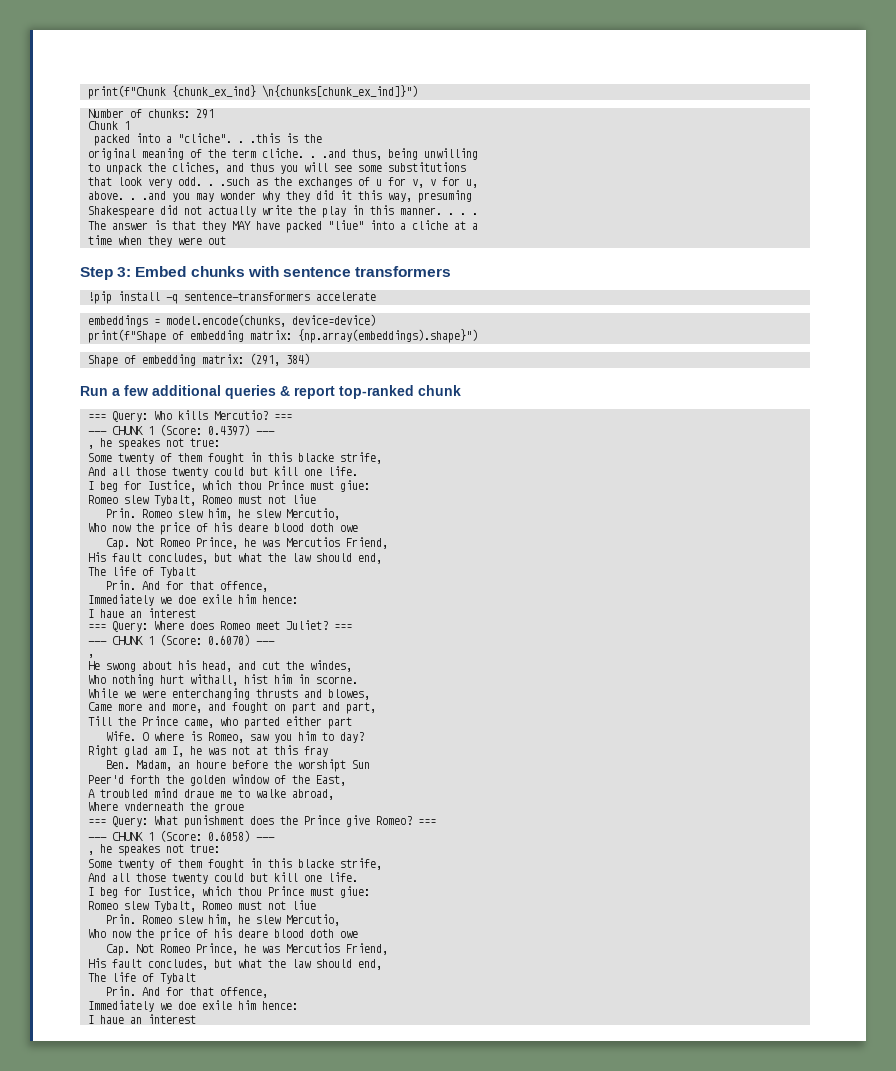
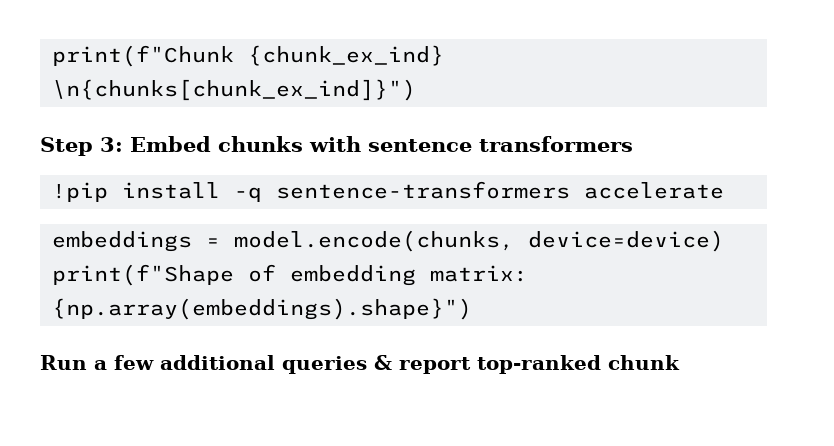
- Number of chunks: 291
- Chunk 1
- packed into a "cliche". . .this is the
- original meaning of the term cliche. . .and thus, being unwilling
- to unpack the cliches, and thus you will see some substitutions
- that look very odd. . .such as the exchanges of u for v, v for u,
- above. . .and you may wonder why they did it this way, presuming
- Shakespeare did not actually write the play in this manner. . . .
- The answer is that they MAY have packed "liue" into a cliche at a
- time when they were out
- Shape of embedding matrix: (291, 384)
- === Query: Who kills Mercutio? ===
- --- CHUNK 1 (Score: 0.4397) ---
- , he speakes not true:
- Some twenty of them fought in this blacke strife,
- And all those twenty could but kill one life.
- I beg for Iustice, which thou Prince must giue:
- Romeo slew Tybalt, Romeo must not liue
- Prin. Romeo slew him, he slew Mercutio,
- Who now the price of his deare blood doth owe
- Cap. Not Romeo Prince, he was Mercutios Friend,
- His fault concludes, but what the law should end,
- The life of Tybalt
- Prin. And for that offence,
- Immediately we doe exile him hence:
- I haue an interest
- === Query: Where does Romeo meet Juliet? ===
- --- CHUNK 1 (Score: 0.6070) ---
- ,
- He swong about his head, and cut the windes,
- Who nothing hurt withall, hist him in scorne.
- While we were enterchanging thrusts and blowes,
- Came more and more, and fought on part and part,
- Till the Prince came, who parted either part
- Wife. O where is Romeo, saw you him to day?
- Right glad am I, he was not at this fray
- Ben. Madam, an houre before the worshipt Sun
- Peer'd forth the golden window of the East,
- A troubled mind draue me to walke abroad,
- Where vnderneath the groue
- === Query: What punishment does the Prince give Romeo? ===
- --- CHUNK 1 (Score: 0.6058) ---
- , he speakes not true:
- Some twenty of them fought in this blacke strife,
- And all those twenty could but kill one life.
- I beg for Iustice, which thou Prince must giue:
- Romeo slew Tybalt, Romeo must not liue
- Prin. Romeo slew him, he slew Mercutio,
- Who now the price of his deare blood doth owe
- Cap. Not Romeo Prince, he was Mercutios Friend,
- His fault concludes, but what the law should end,
- The life of Tybalt
- Prin. And for that offence,
- Immediately we doe exile him hence:
- I haue an interest

